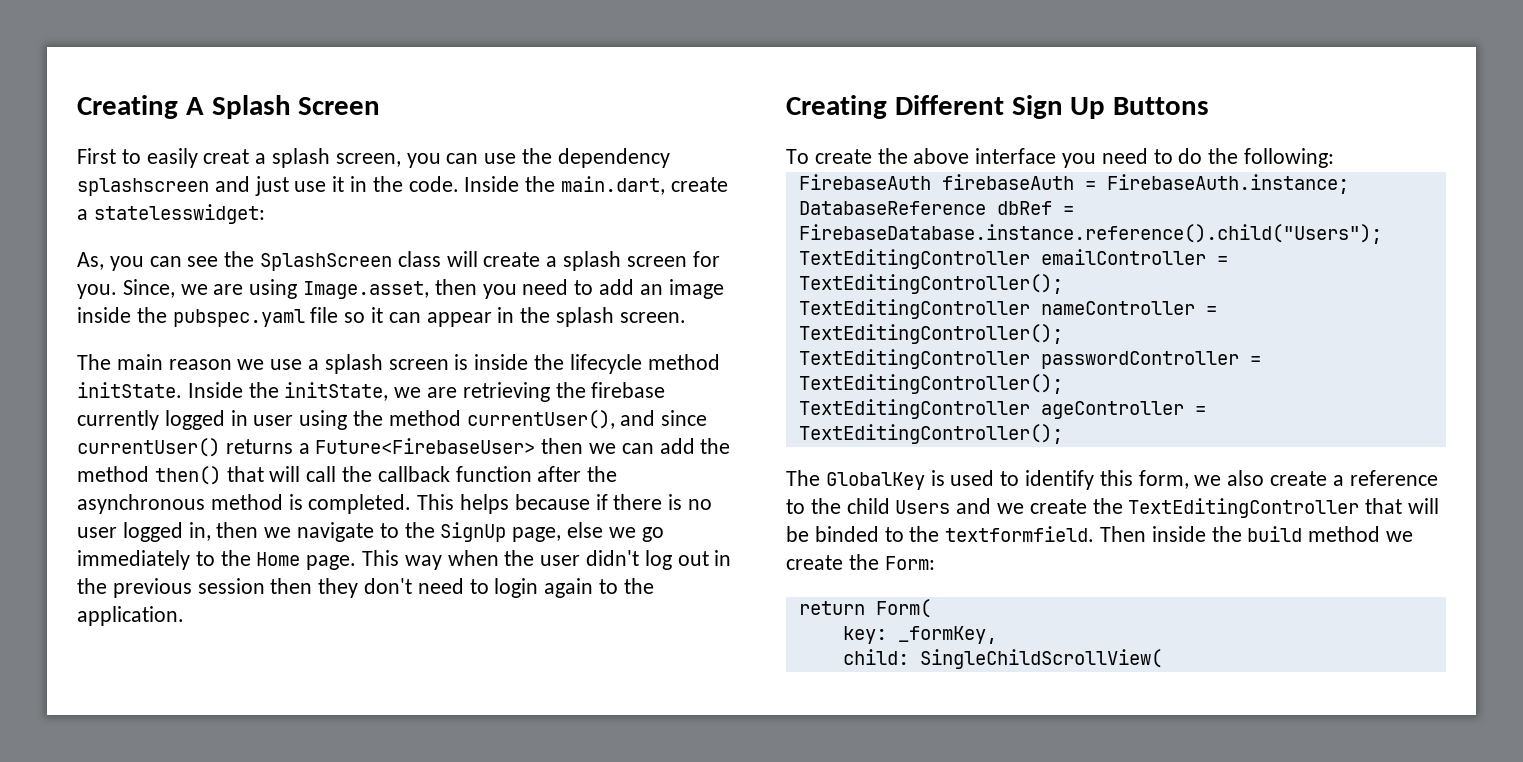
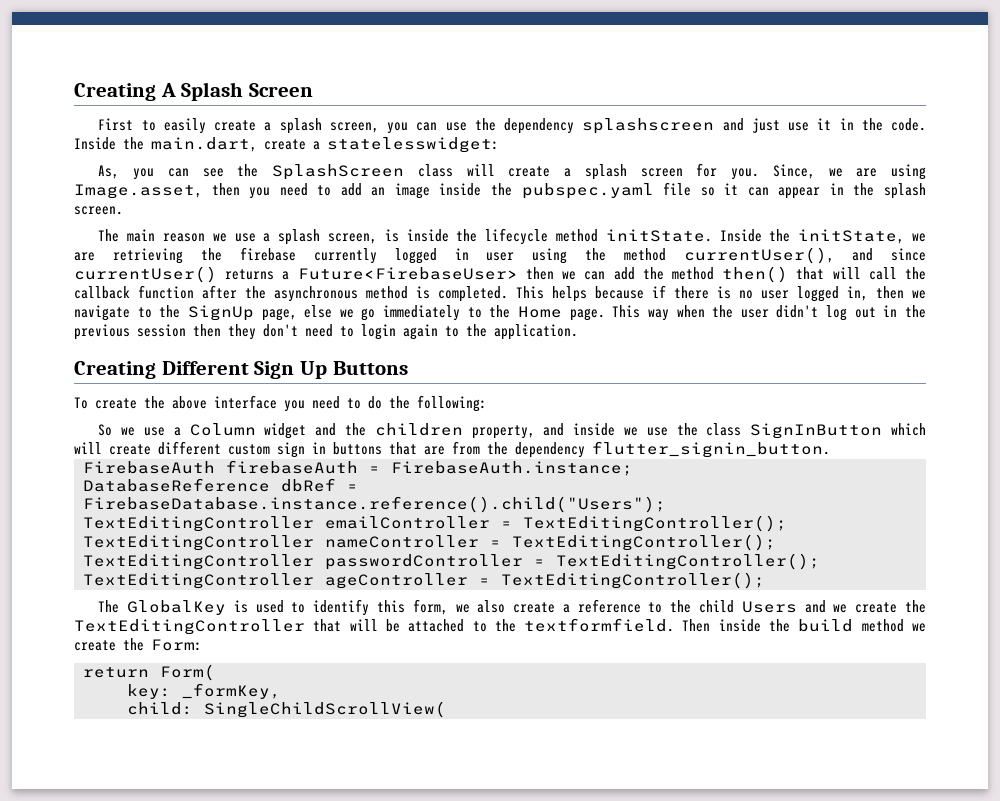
- First to easily creat a splash screen, you can use the dependency splashscreen and just use it in the code.
+ First to easily create a splash screen, you can use the dependency splashscreen and just use it in the code.
- The main reason we use a splash screen is inside the lifecycle method initState.
+ The main reason we use a splash screen, is inside the lifecycle method initState.
+ So we use a Column widget and the children property, and inside we use the class SignInButton which will create different custom sign in buttons that are from the dependency flutter_signin_button.
- The GlobalKey is used to identify this form, we also create a reference to the child Users and we create the TextEditingController that will be binded to the textformfield.
+ The GlobalKey is used to identify this form, we also create a reference to the child Users and we create the TextEditingController that will be attached to the textformfield.

